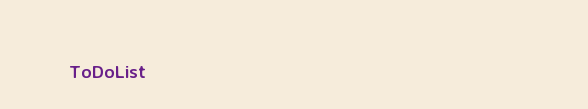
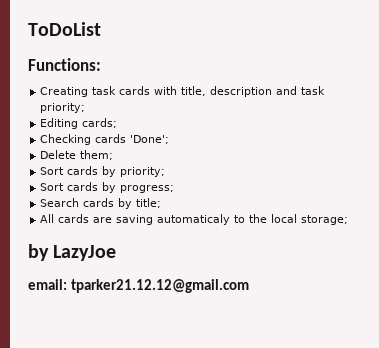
+ Functions:
+ Creating task cards with title, description and task priority;
+ Editing cards;
+ Checking cards 'Done';
+ Delete them;
+ Sort cards by priority;
+ Sort cards by progress;
+ Search cards by title;
+ All cards are saving automaticaly to the local storage;
+ by LazyJoe
+ email: tparker21.12.12@gmail.com

